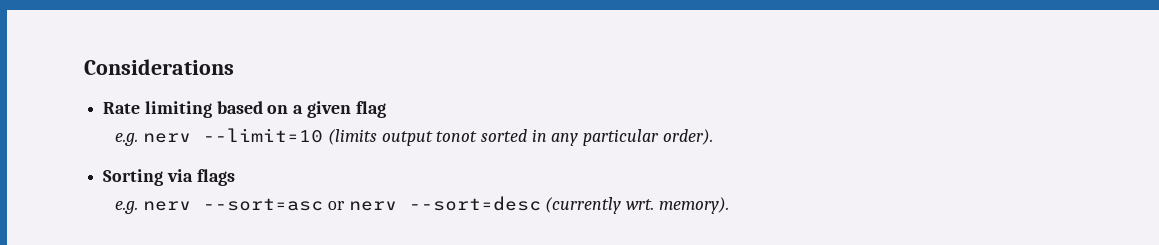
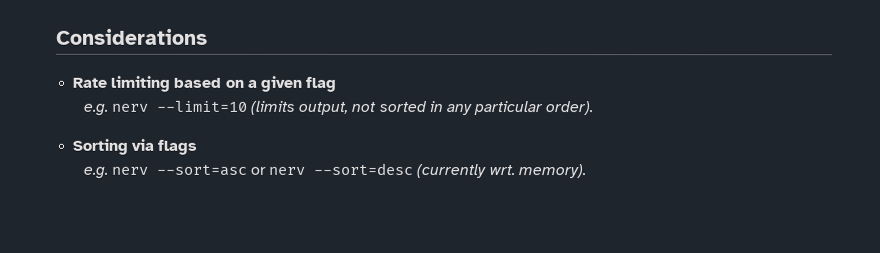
- e.g. nerv --limit=10 (limits output tonot sorted in any particular order).
+ e.g. nerv --limit=10 (limits output, not sorted in any particular order).

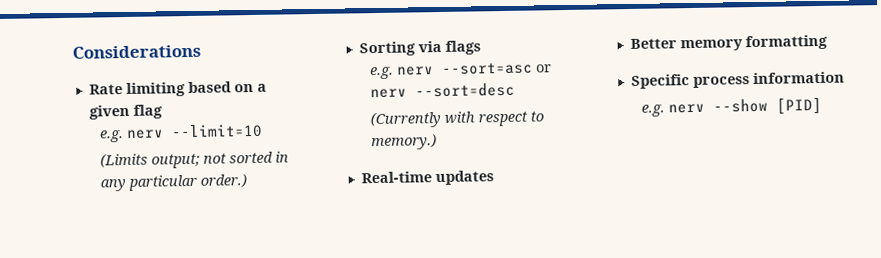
- e.g. nerv --limit=10 (limits output, not sorted in any particular order).
+ e.g. nerv --limit=10
+ (Limits output; not sorted in any particular order.)
- e.g. nerv --sort=asc or nerv --sort=desc (currently wrt. memory).
+ e.g. nerv --sort=asc or nerv --sort=desc
+ (Currently with respect to memory.)
+ Real-time updates
+ Better memory formatting
+ Specific process information
+ e.g. nerv --show [PID]

